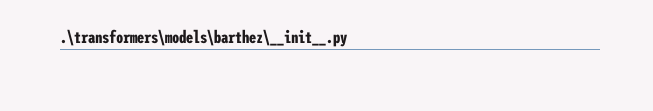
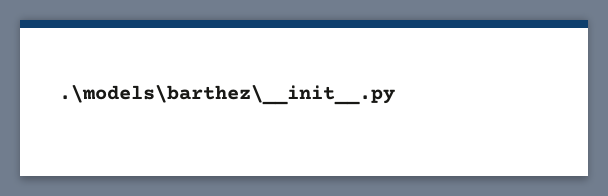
- .\transformers\models\barthez\__init__.py
+ .\models\barthez\__init__.py

